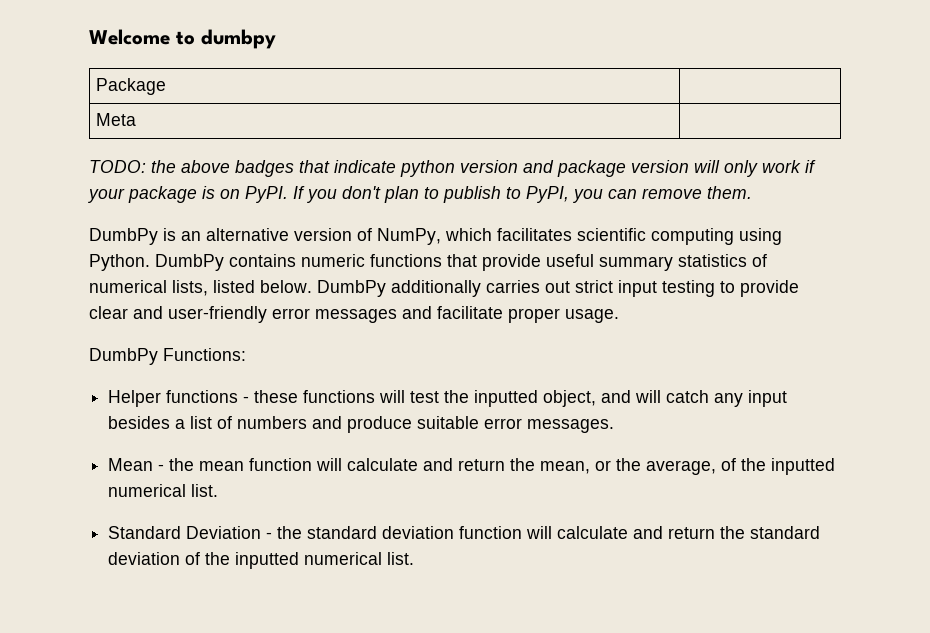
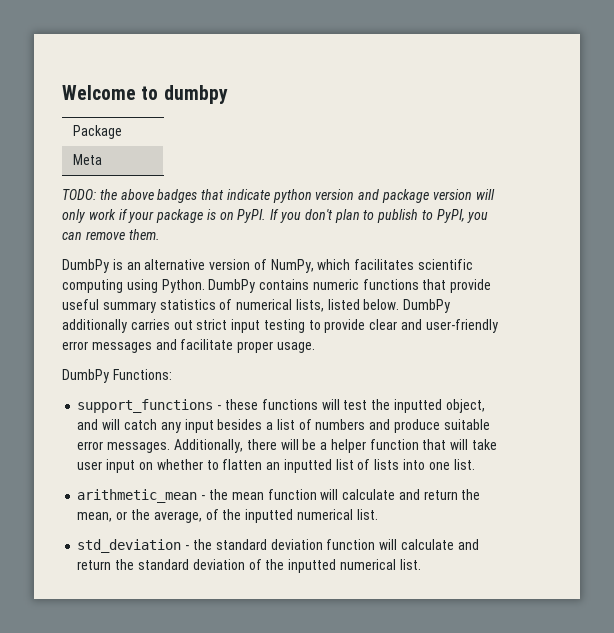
- Helper functions - these functions will test the inputted object, and will catch any input besides a list of numbers and produce suitable error messages.
- Mean - the mean function will calculate and return the mean, or the average, of the inputted numerical list.
+ support_functions - these functions will test the inputted object, and will catch any input besides a list of numbers and produce suitable error messages. Additionally, there will be a helper function that will take user input on whether to flatten an inputted list of lists into one list.
+ arithmetic_mean - the mean function will calculate and return the mean, or the average, of the inputted numerical list.
- Standard Deviation - the standard deviation function will calculate and return the standard deviation of the inputted numerical list.
+ std_deviation - the standard deviation function will calculate and return the standard deviation of the inputted numerical list.

